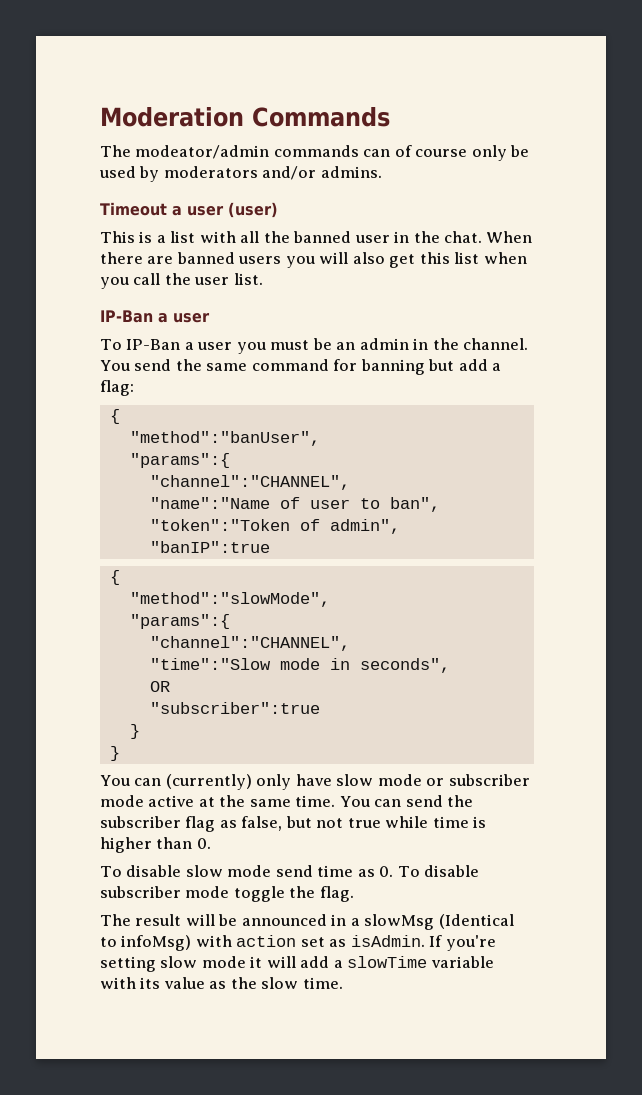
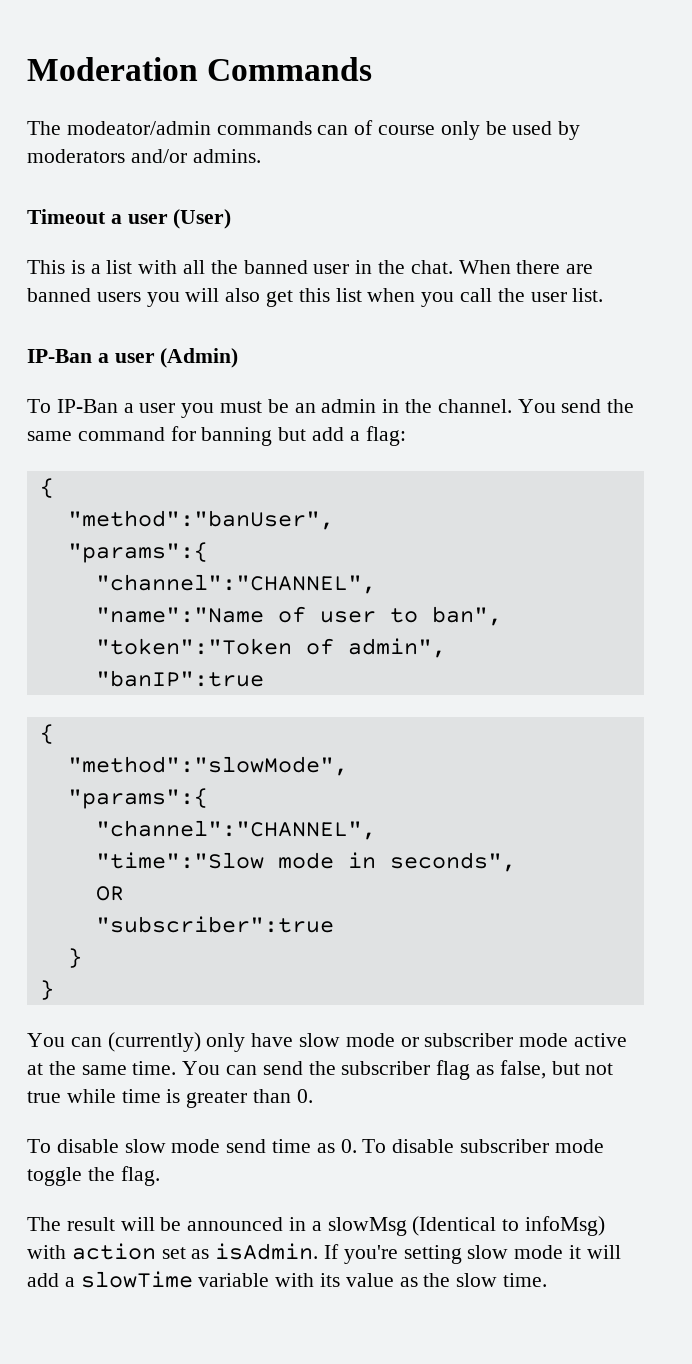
- Timeout a user (user)
+ Timeout a user (User)
  When there are banned users you will also get this list when you call the user list.
- IP-Ban a user
+ IP-Ban a user (Admin)
- You can send the subscriber flag as false, but not true while time is higher than 0.
+ You can send the subscriber flag as false, but not true while time is greater than 0.

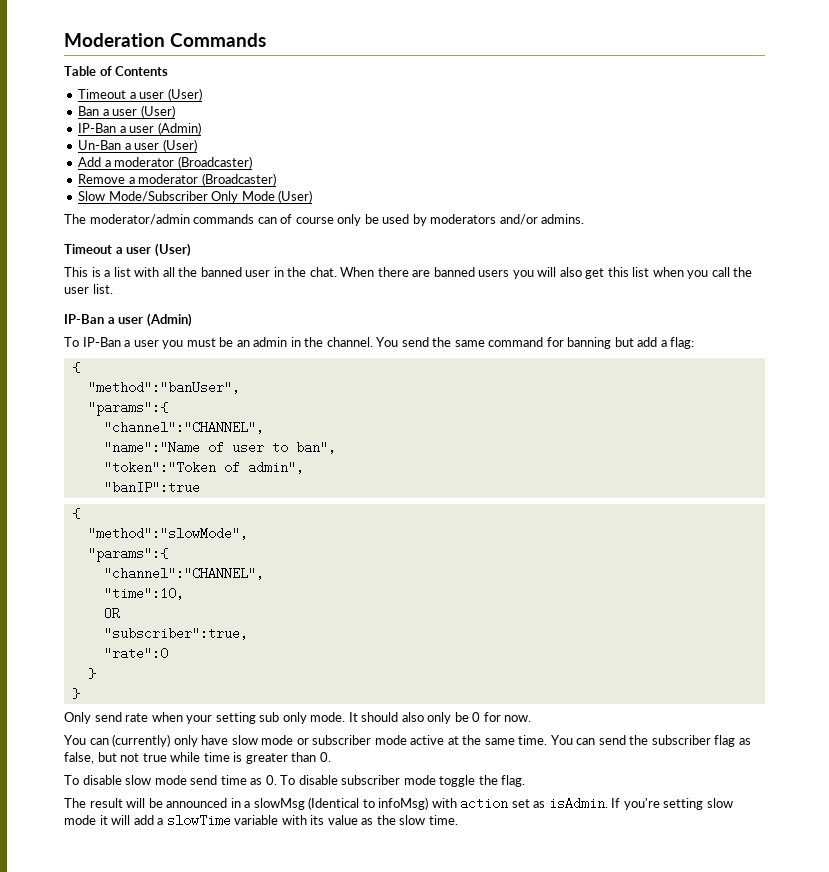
- The modeator/admin commands can of course only be used by moderators and/or admins.
+ Table of Contents
+ Timeout a user (User)
+ Ban a user (User)
+ IP-Ban a user (Admin)
+ Un-Ban a user (User)
+ Add a moderator (Broadcaster)
+ Remove a moderator (Broadcaster)
+ Slow Mode/Subscriber Only Mode (User)
+ The moderator/admin commands can of course only be used by moderators and/or admins.
- "time":"Slow mode in seconds",
+ "time":10,
- "subscriber":true
+ "subscriber":true,
+ "rate":0
+ Only send rate when your setting sub only mode. It should also only be 0 for now.

